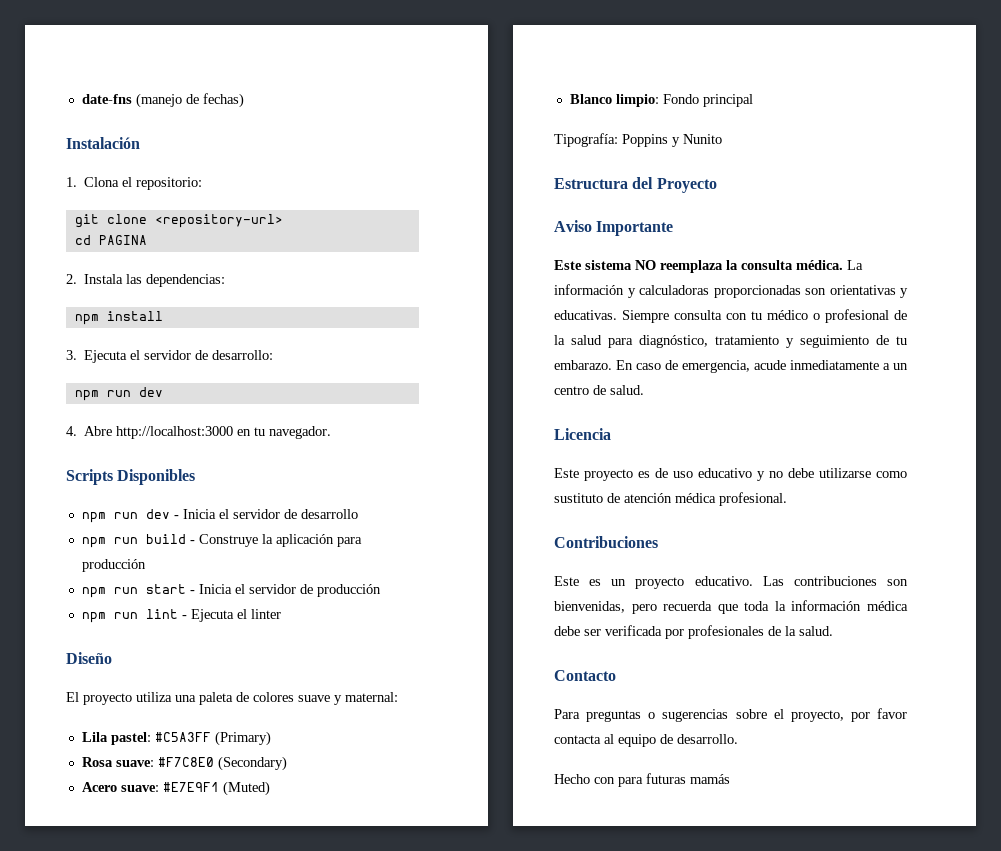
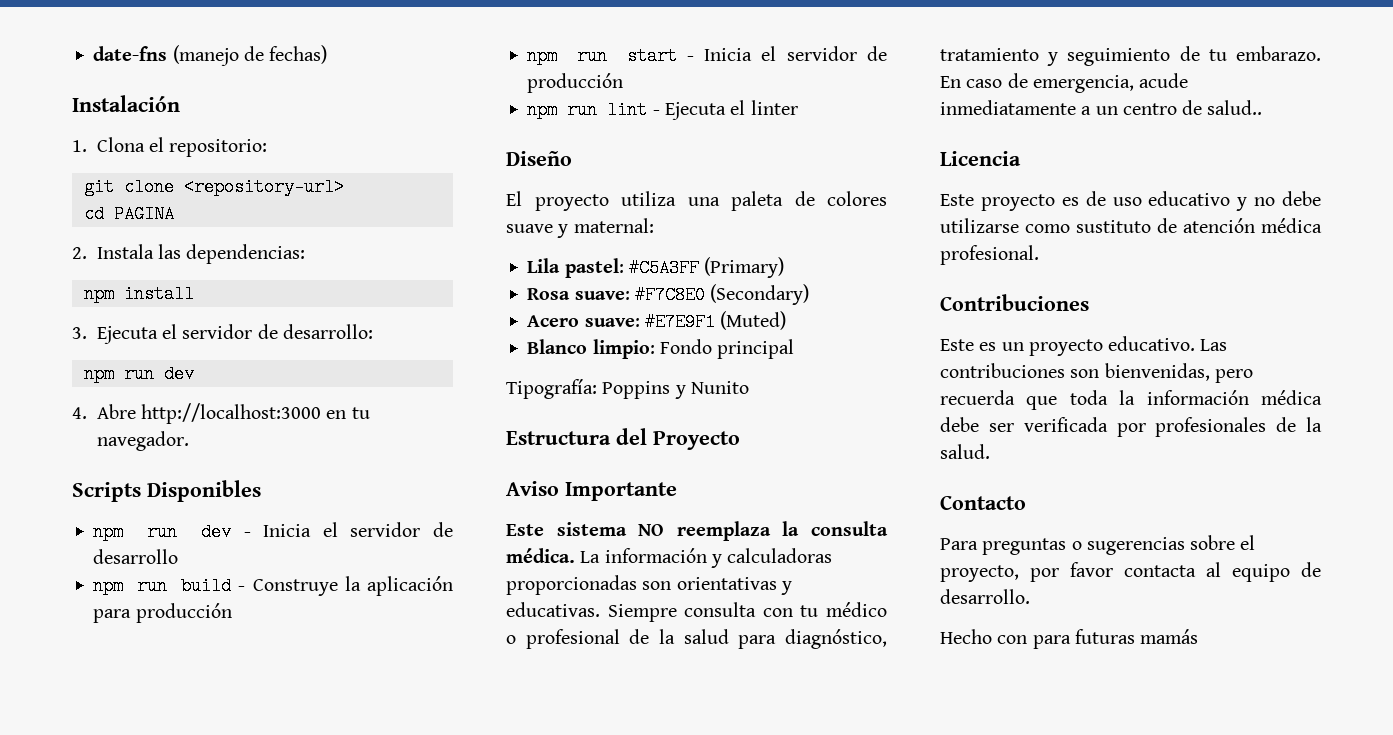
- En caso de emergencia, acude inmediatamente a un centro de salud.
+ En caso de emergencia, acude inmediatamente a un centro de salud..

